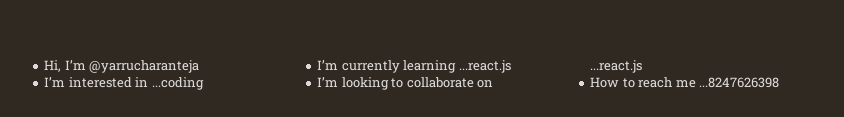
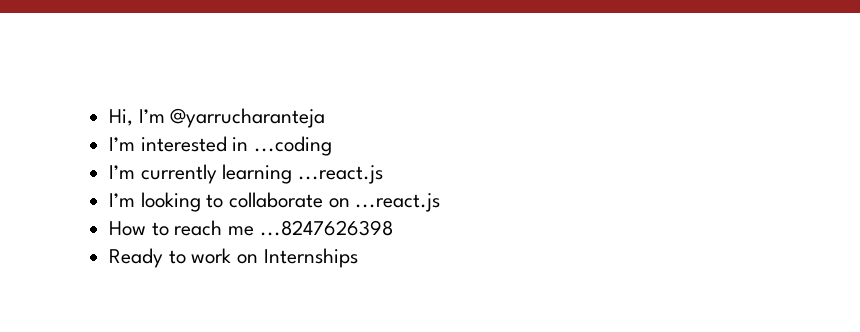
+ Ready to work on Internships

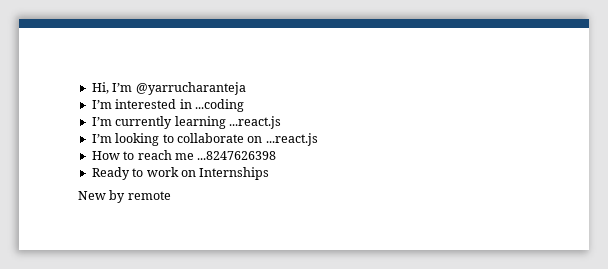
+ New by remote

